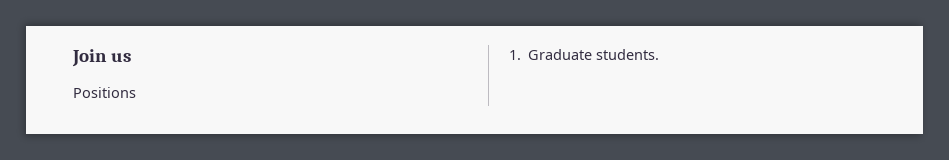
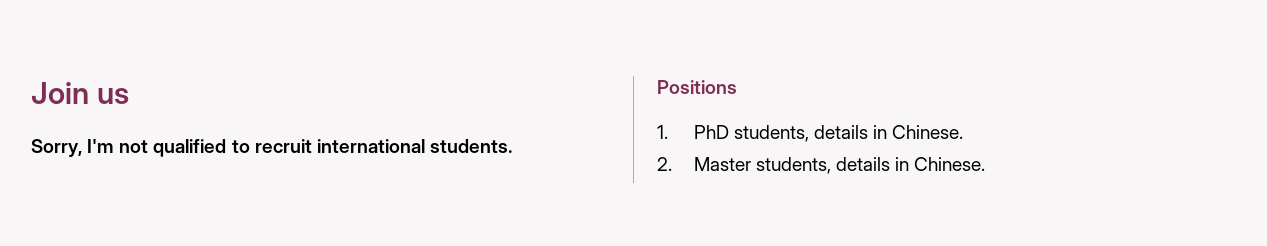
+ Sorry, I'm not qualified to recruit international students.
  Positions
- 1. Graduate students.
+ 1. PhD students, details in Chinese.
+ 2. Master students, details in Chinese.

